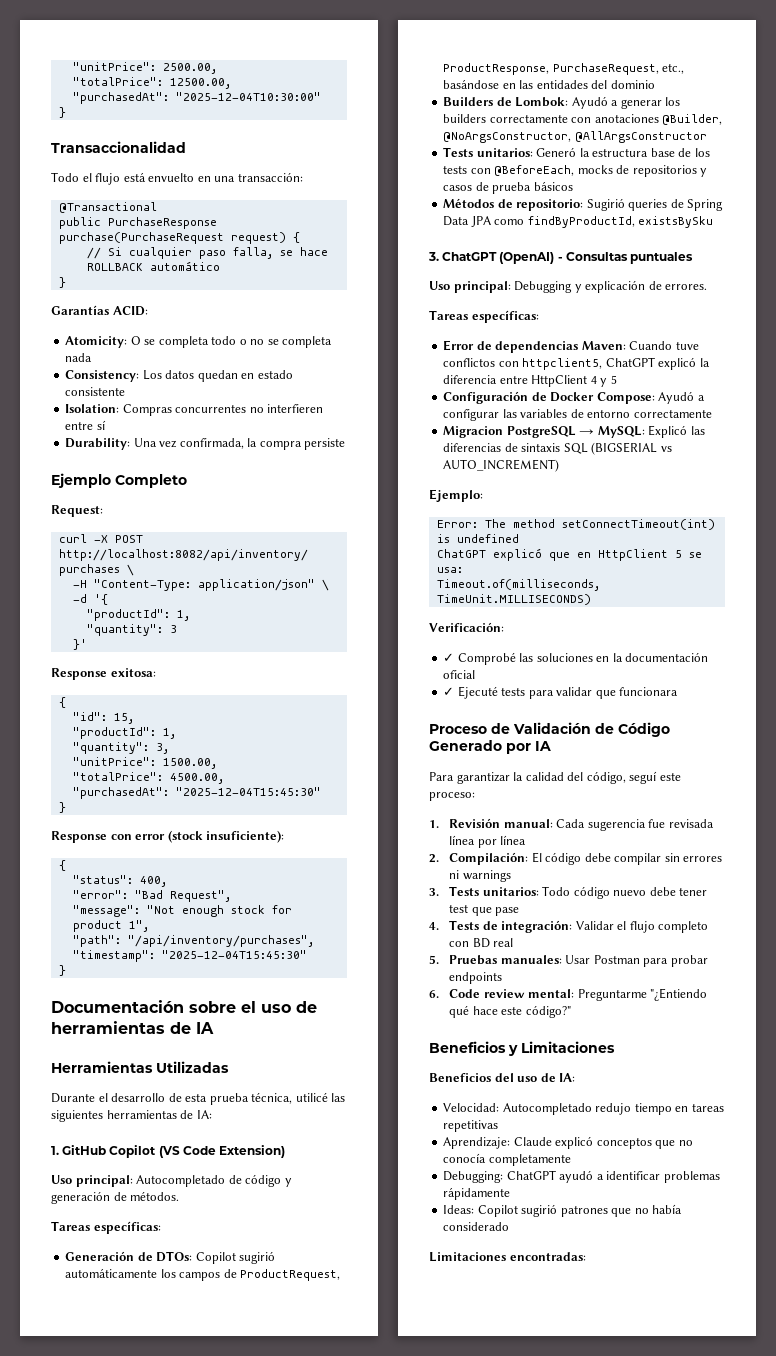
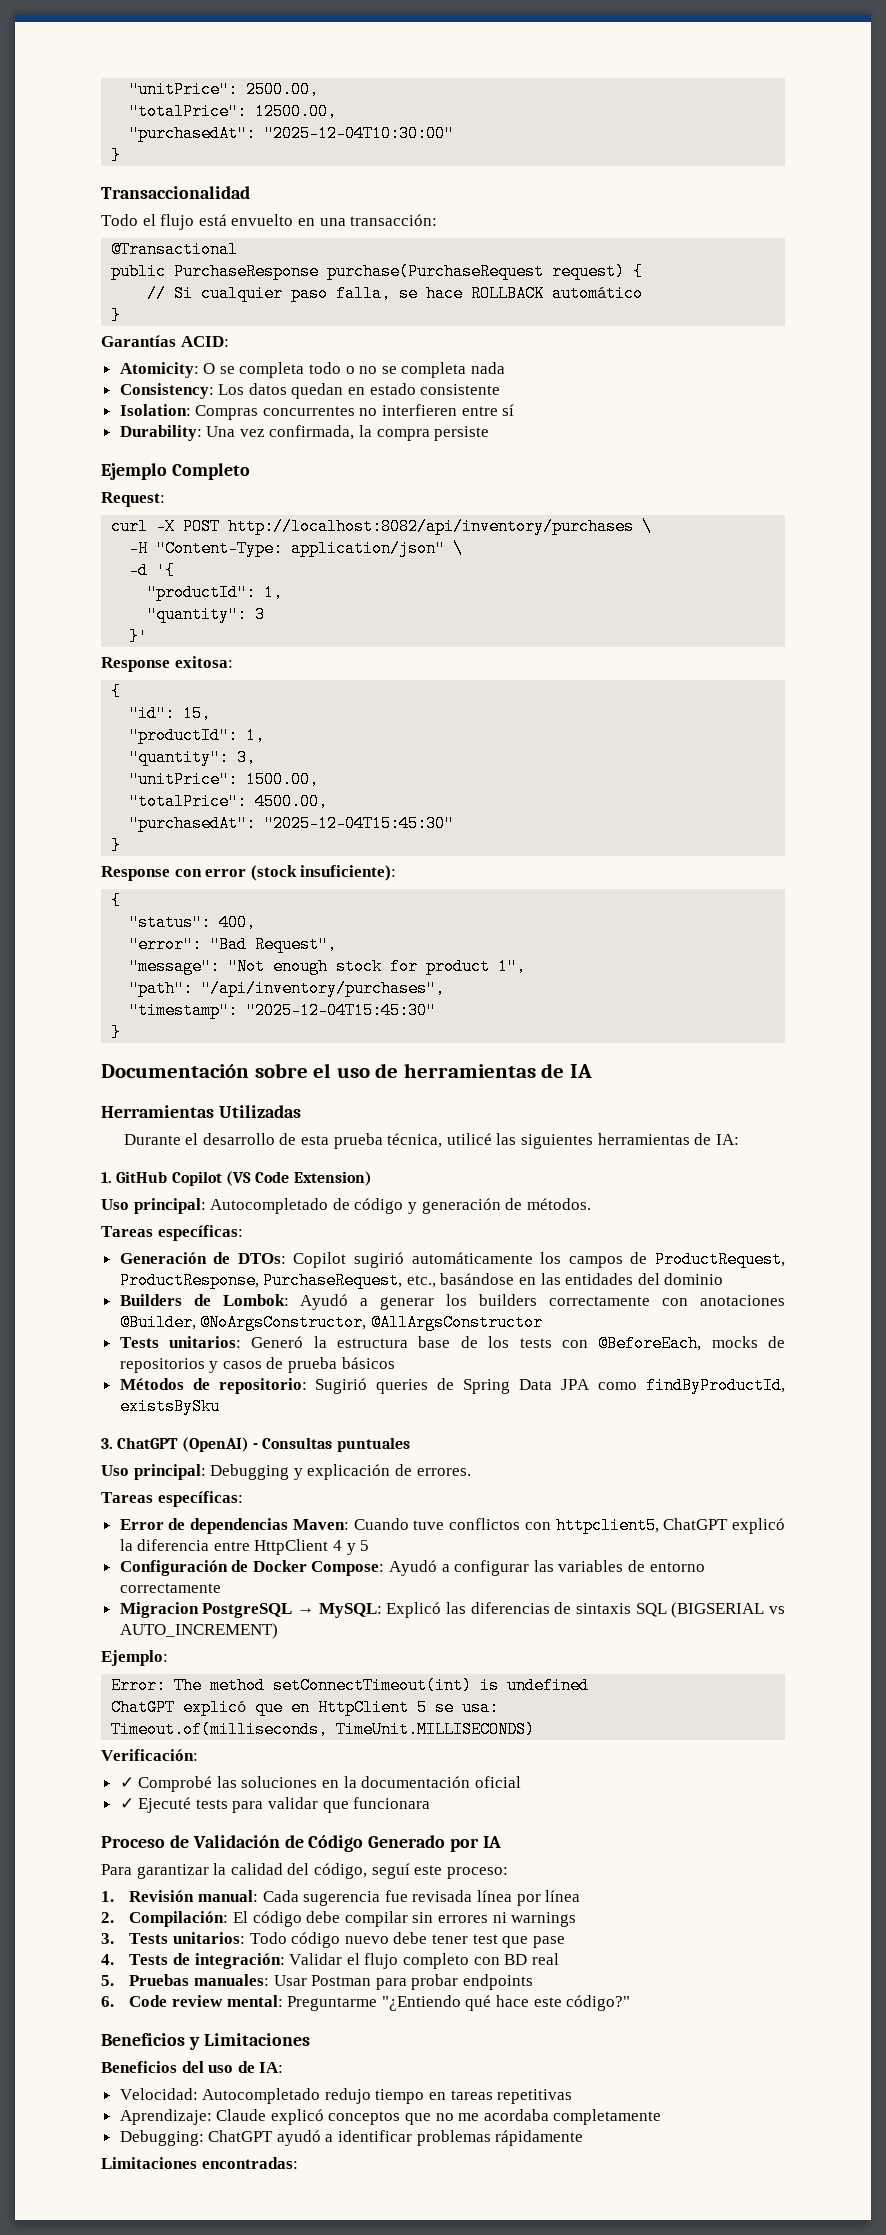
- Aprendizaje: Claude explicó conceptos que no conocía completamente
+ Aprendizaje: Claude explicó conceptos que no me acordaba completamente
- Ideas: Copilot sugirió patrones que no había considerado

